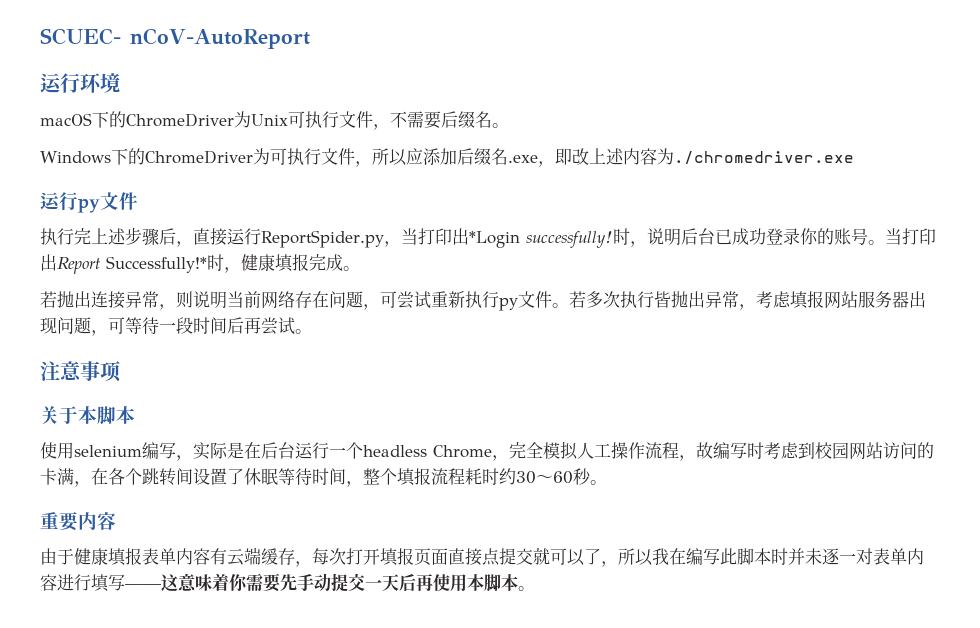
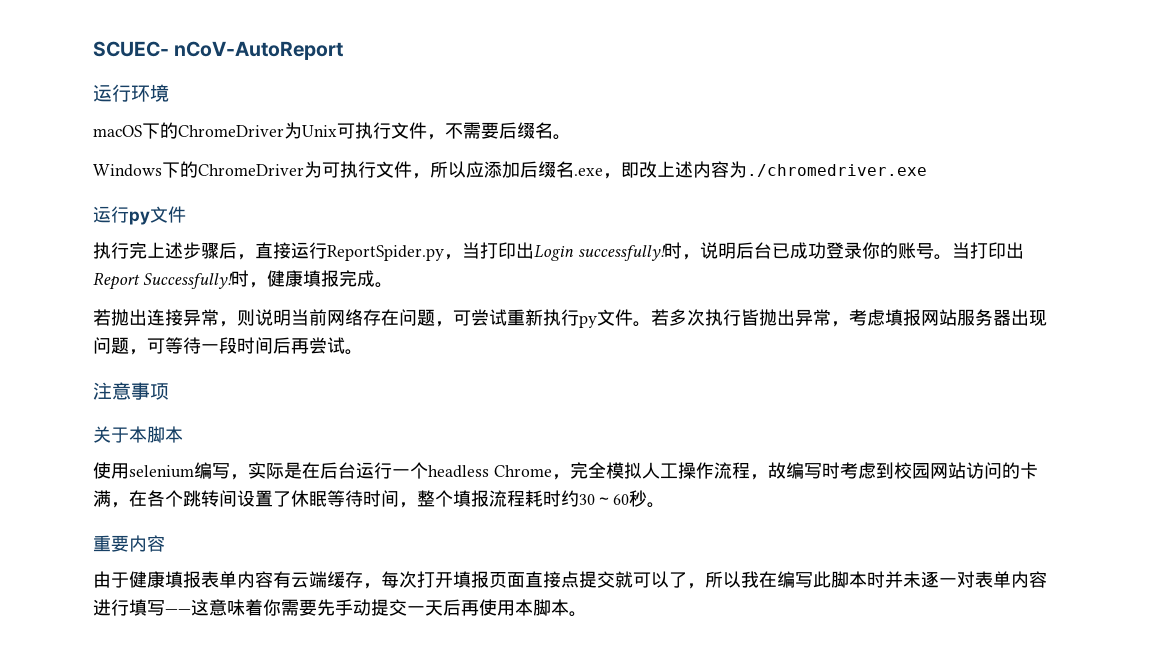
- 执行完上述步骤后，直接运行ReportSpider.py，当打印出*Login successfully!
+ 执行完上述步骤后，直接运行ReportSpider.py，当打印出Login successfully!
- 当打印出Report Successfully!*时，健康填报完成。
+ 当打印出Report Successfully!时，健康填报完成。

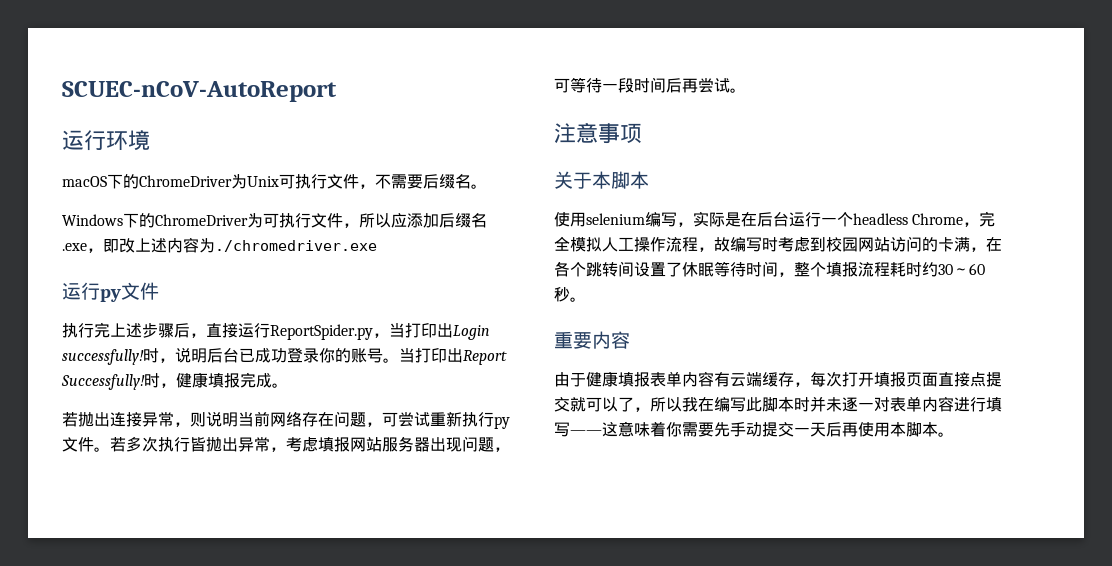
- SCUEC- nCoV-AutoReport
+ SCUEC-nCoV-AutoReport

